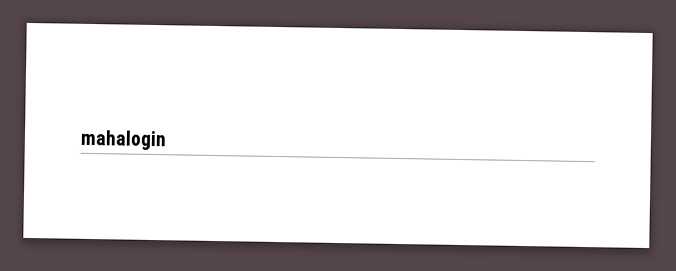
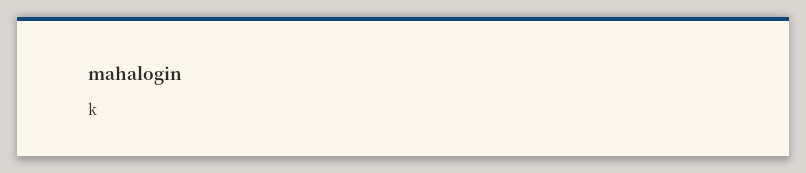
+ k

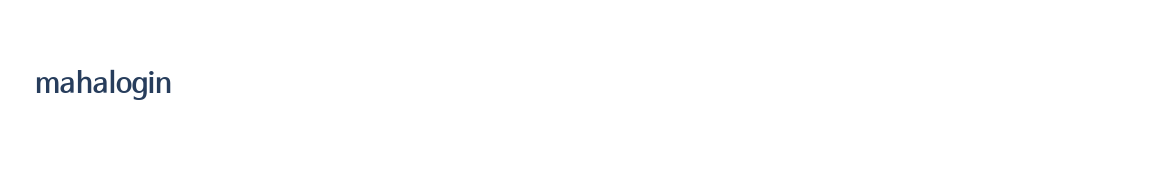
- k

